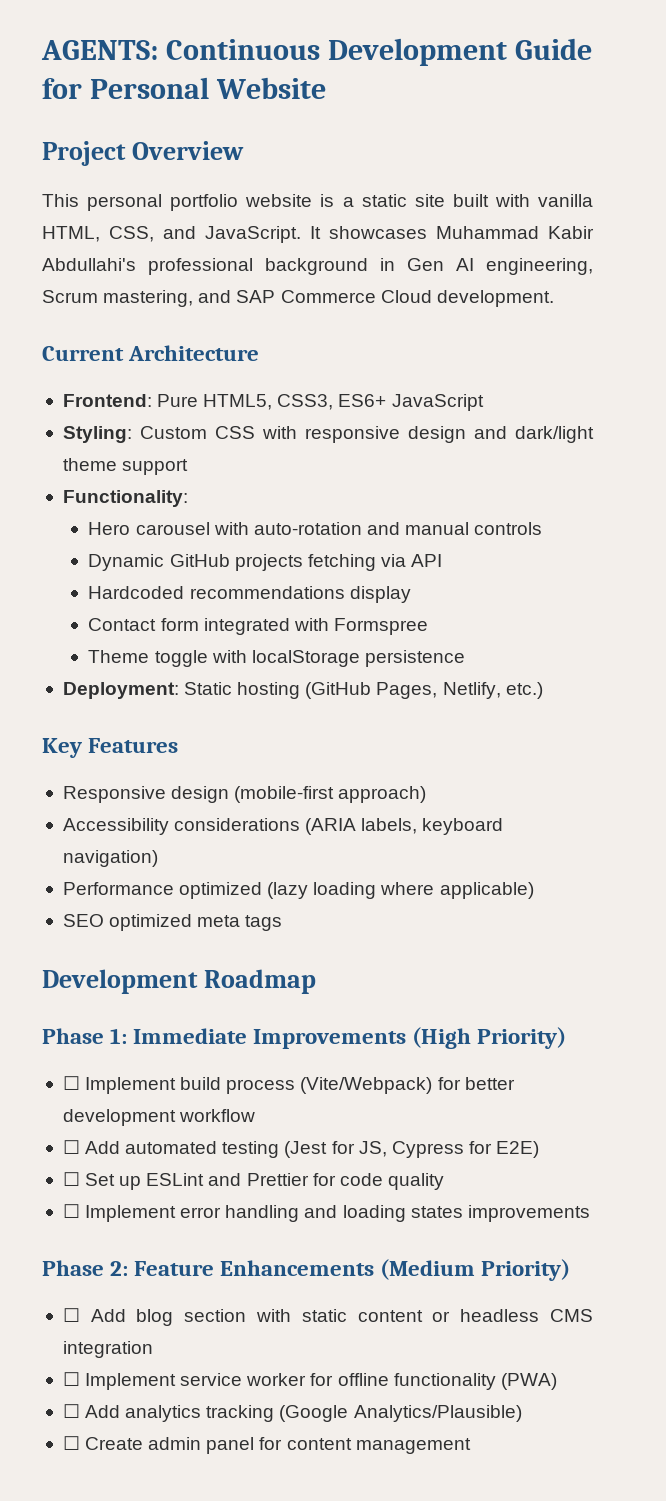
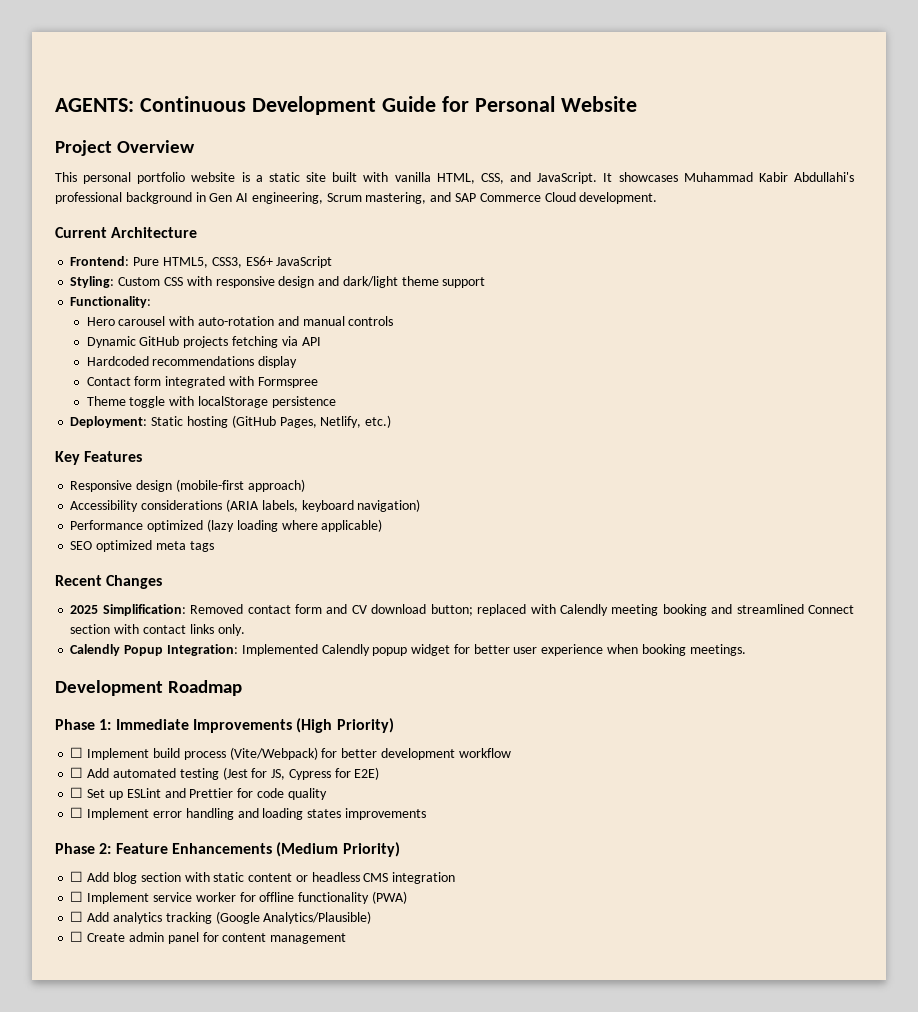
+ Recent Changes
+ 2025 Simplification: Removed contact form and CV download button; replaced with Calendly meeting booking and streamlined Connect section with contact links only.
+ Calendly Popup Integration: Implemented Calendly popup widget for better user experience when booking meetings.

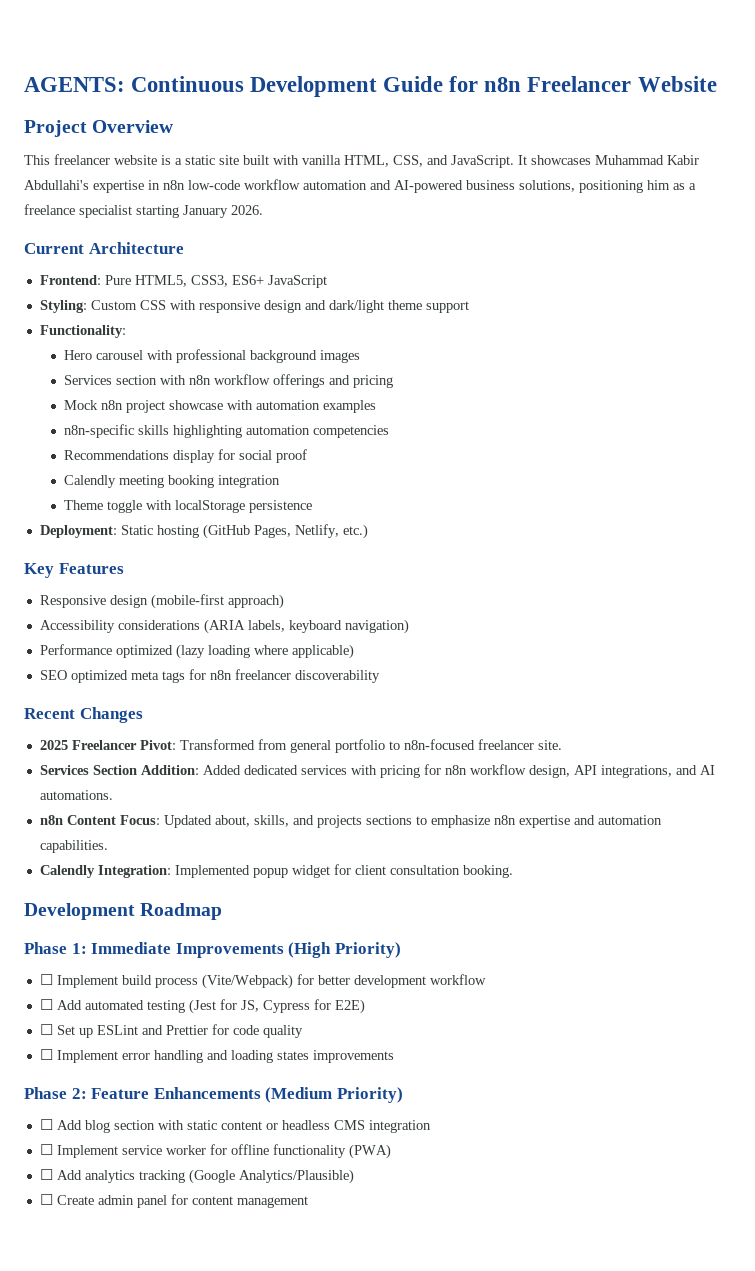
- AGENTS: Continuous Development Guide for Personal Website
+ AGENTS: Continuous Development Guide for n8n Freelancer Website
- This personal portfolio website is a static site built with vanilla HTML, CSS, and JavaScript.
+ This freelancer website is a static site built with vanilla HTML, CSS, and JavaScript.
- It showcases Muhammad Kabir Abdullahi's professional background in Gen AI engineering, Scrum mastering, and SAP Commerce Cloud development.
+ It showcases Muhammad Kabir Abdullahi's expertise in n8n low-code workflow automation and AI-powered business solutions, positioning him as a freelance specialist starting January 2026.
- Hero carousel with auto-rotation and manual controls
- Dynamic GitHub projects fetching via API
- Hardcoded recommendations display
- Contact form integrated with Formspree
+ Hero carousel with professional background images
+ Services section with n8n workflow offerings and pricing
+ Mock n8n project showcase with automation examples
+ n8n-specific skills highlighting automation competencies
+ Recommendations display for social proof
+ Calendly meeting booking integration
- SEO optimized meta tags
+ SEO optimized meta tags for n8n freelancer discoverability
- 2025 Simplification: Removed contact form and CV download button; replaced with Calendly meeting booking and streamlined Connect section with contact links only.
- Calendly Popup Integration: Implemented Calendly popup widget for better user experience when booking meetings.
+ 2025 Freelancer Pivot: Transformed from general portfolio to n8n-focused freelancer site.
+ Services Section Addition: Added dedicated services with pricing for n8n workflow design, API integrations, and AI automations.
+ n8n Content Focus: Updated about, skills, and projects sections to emphasize n8n expertise and automation capabilities.
+ Calendly Integration: Implemented popup widget for client consultation booking.

